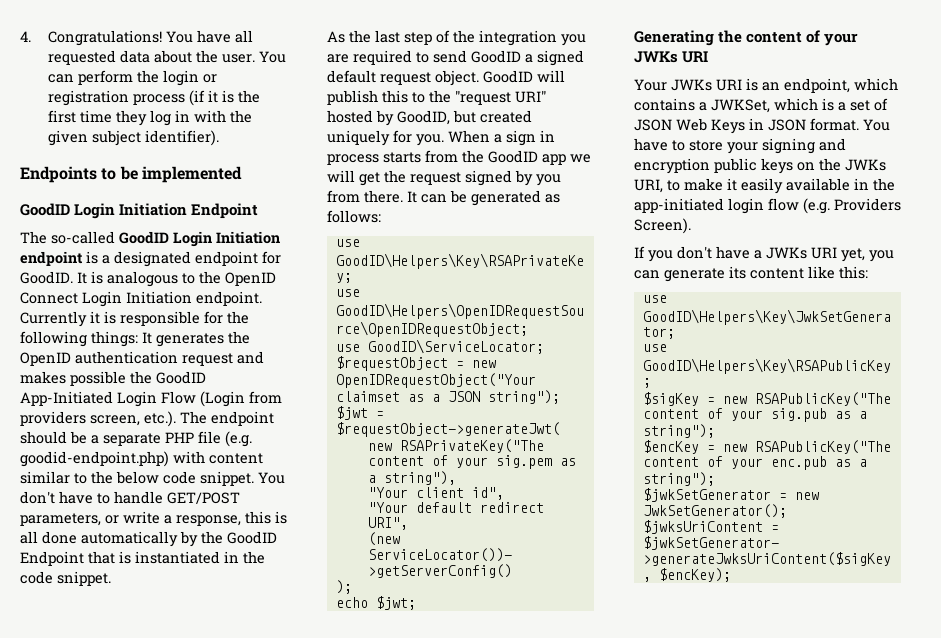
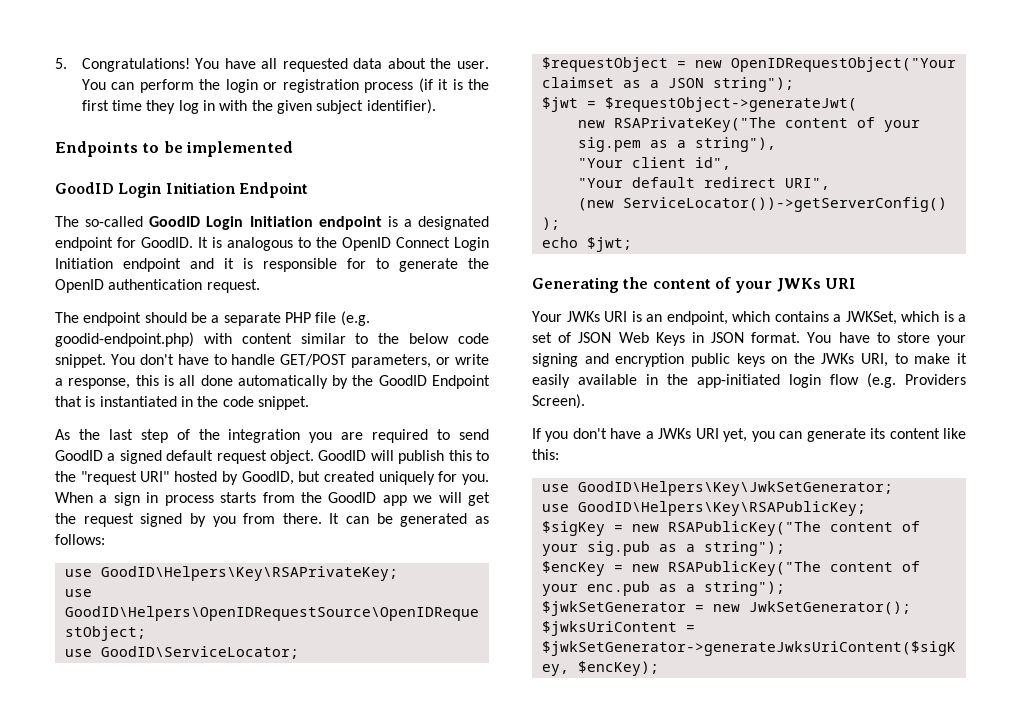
- 4. Congratulations!
+ 5. Congratulations!
- It is analogous to the OpenID Connect Login Initiation endpoint. Currently it is responsible for the following things: It generates the OpenID authentication request and makes possible the GoodID App-Initiated Login Flow (Login from providers screen, etc.). The endpoint should be a separate PHP file (e.g. goodid-endpoint.php) with content similar to the below code snippet.
+ It is analogous to the OpenID Connect Login Initiation endpoint and it is responsible for to generate the OpenID authentication request.
+ The endpoint should be a separate PHP file (e.g. goodid-endpoint.php) with content similar to the below code snippet.

